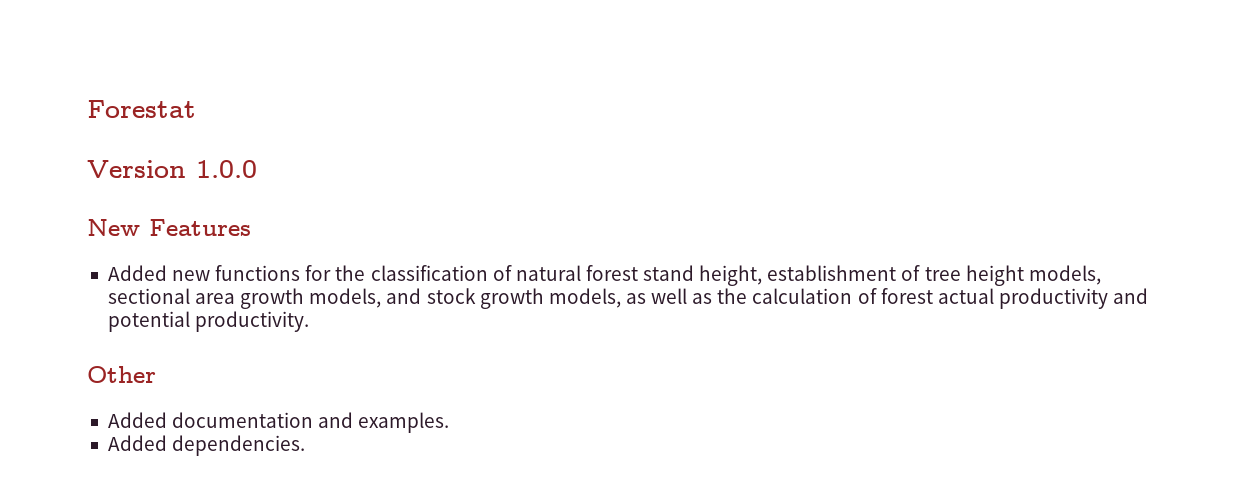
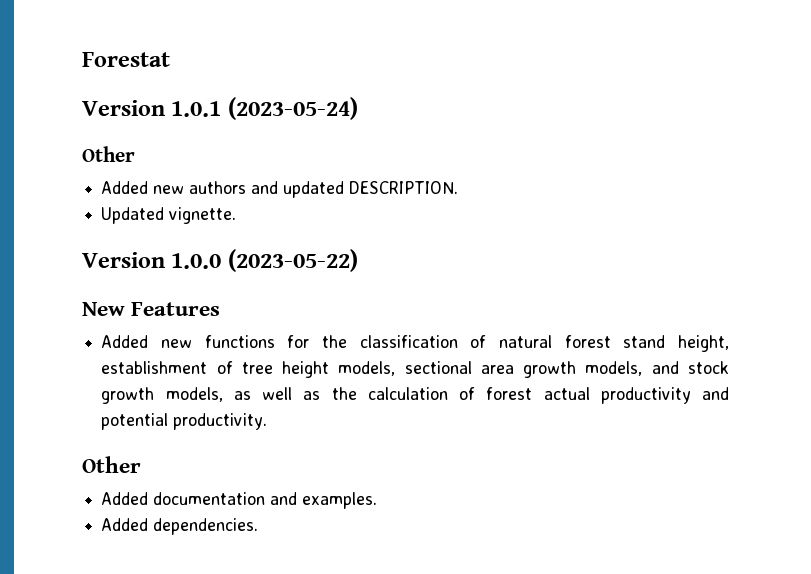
+ Version 1.0.1 (2023-05-24)
+ Other
+ Added new authors and updated DESCRIPTION.
+ Updated vignette.
- Version 1.0.0
+ Version 1.0.0 (2023-05-22)

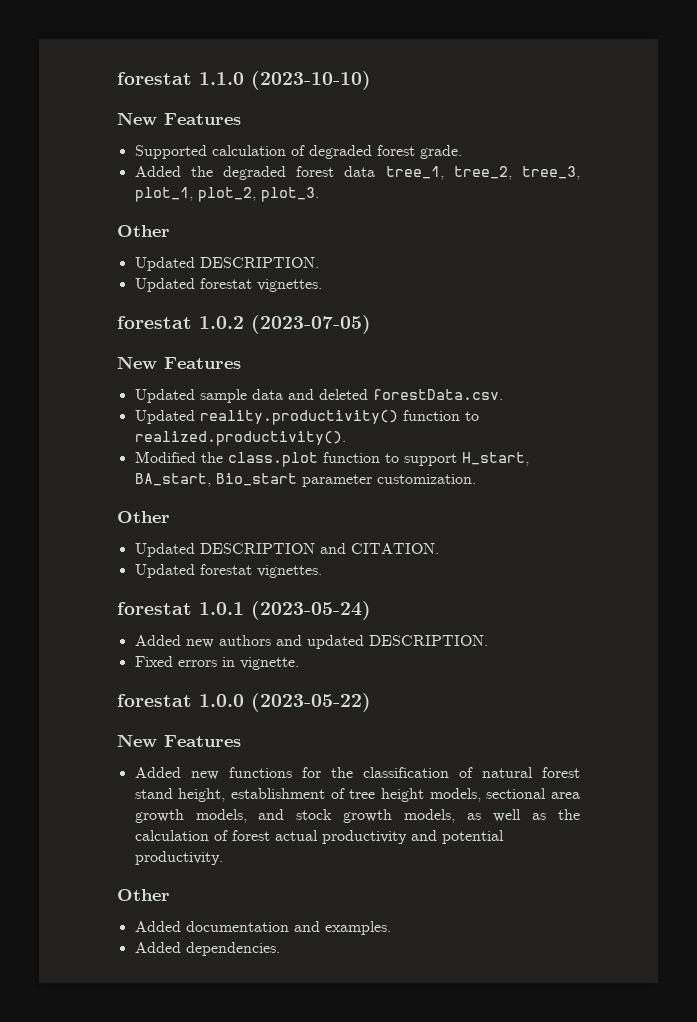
- Forestat
- Version 1.0.1 (2023-05-24)
+ forestat 1.1.0 (2023-10-10)
+ New Features
+ Supported calculation of degraded forest grade.
+ Added the degraded forest data tree_1, tree_2, tree_3, plot_1, plot_2, plot_3.
  Other
+ Updated DESCRIPTION.
+ Updated forestat vignettes.
+ forestat 1.0.2 (2023-07-05)
+ New Features
+ Updated sample data and deleted forestData.csv.
+ Updated reality.productivity() function to realized.productivity().
+ Modified the class.plot function to support H_start, BA_start, Bio_start parameter customization.
+ Other
+ Updated DESCRIPTION and CITATION.
+ Updated forestat vignettes.
+ forestat 1.0.1 (2023-05-24)
- Updated vignette.
+ Fixed errors in vignette.
- Version 1.0.0 (2023-05-22)
+ forestat 1.0.0 (2023-05-22)

